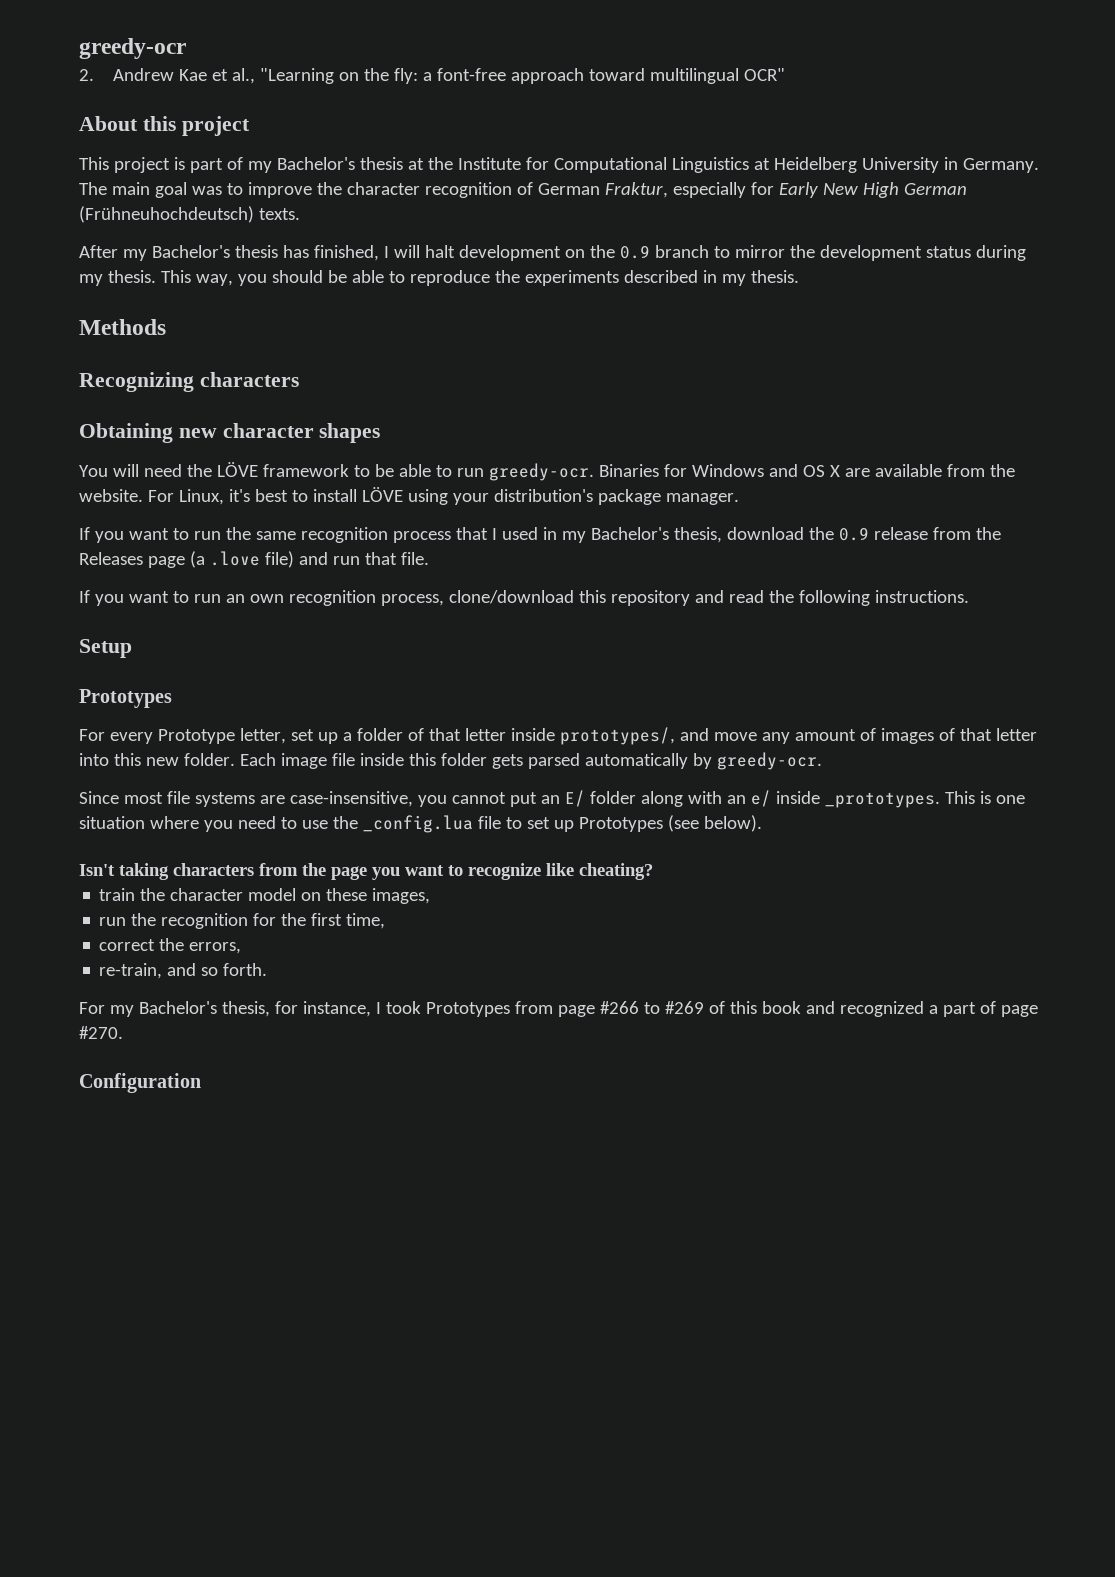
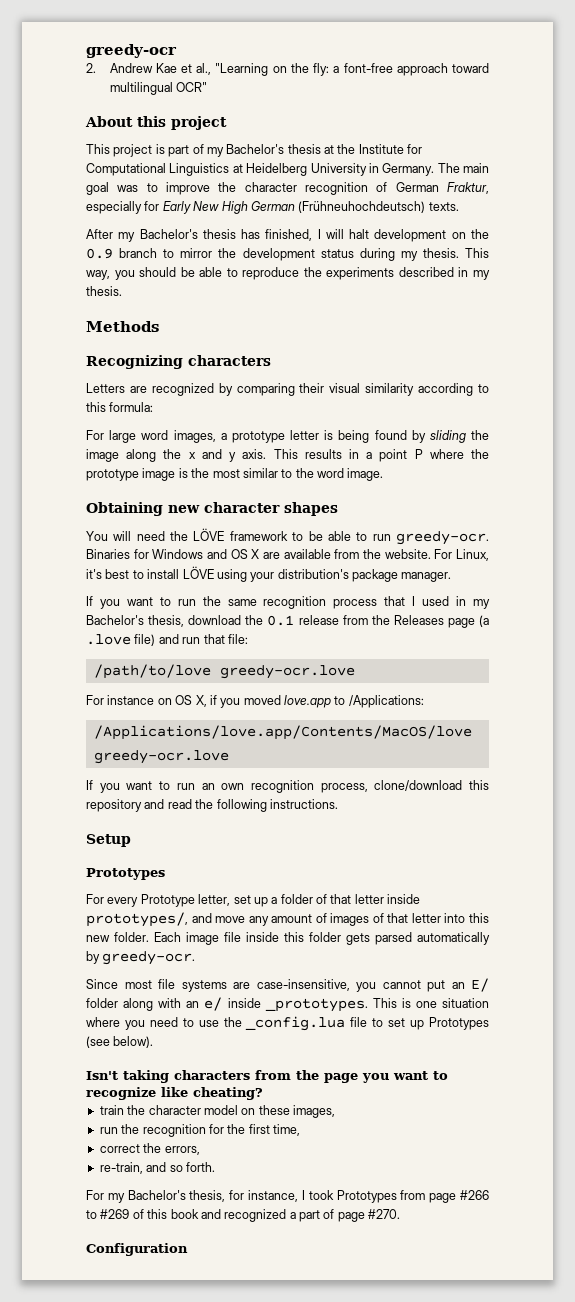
+ Letters are recognized by comparing their visual similarity according to this formula:
+ For large word images, a prototype letter is being found by sliding the image along the x and y axis. This results in a point P where the prototype image is the most similar to the word image.
- If you want to run the same recognition process that I used in my Bachelor's thesis, download the 0.9 release from the Releases page (a .love file) and run that file.
+ If you want to run the same recognition process that I used in my Bachelor's thesis, download the 0.1 release from the Releases page (a .love file) and run that file:
+ /path/to/love greedy-ocr.love
+ For instance on OS X, if you moved love.app to /Applications:
+ /Applications/love.app/Contents/MacOS/love greedy-ocr.love

